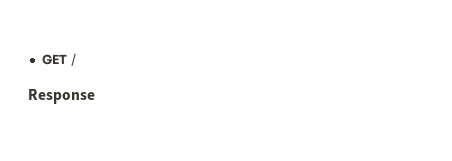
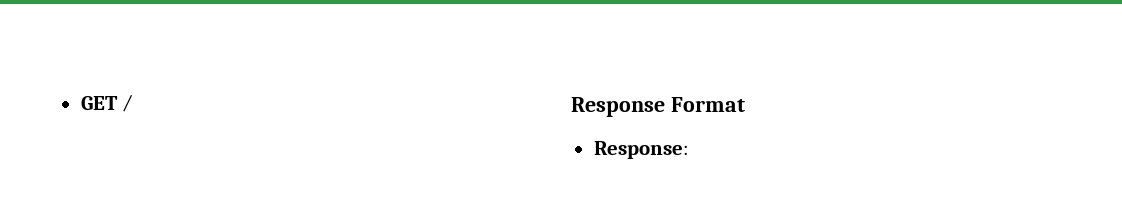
- Response
+ Response Format
+ Response:

